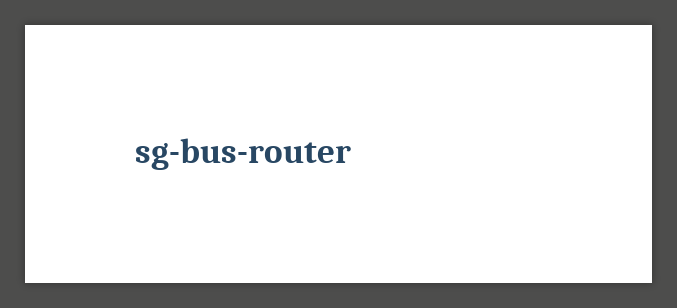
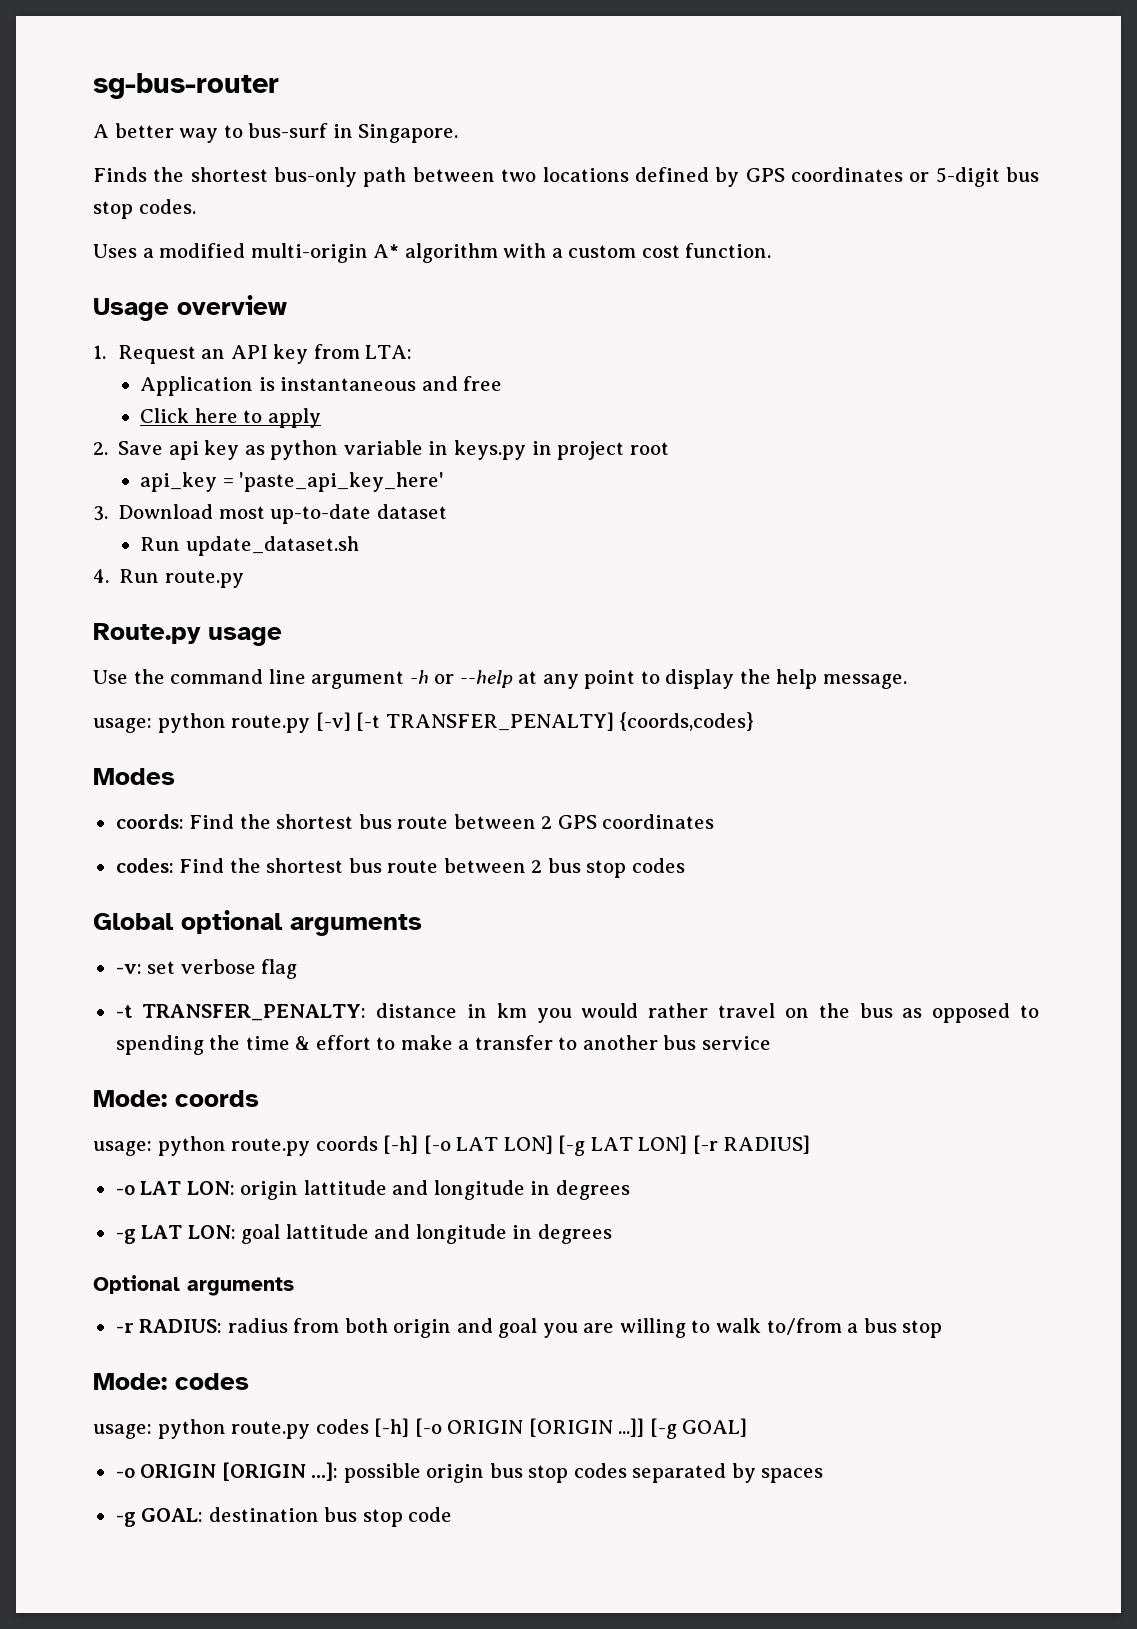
+ A better way to bus-surf in Singapore.
+ Finds the shortest bus-only path between two locations defined by GPS coordinates or 5-digit bus stop codes.
+ Uses a modified multi-origin A* algorithm with a custom cost function.
+ Usage overview
+ 1. Request an API key from LTA:
+ Application is instantaneous and free
+ Click here to apply
+ 2. Save api key as python variable in keys.py in project root
+ api_key = 'paste_api_key_here'
+ 3. Download most up-to-date dataset
+ Run update_dataset.sh
+ 4. Run route.py
+ Route.py usage
+ Use the command line argument -h or --help at any point to display the help message.
+ usage: python route.py [-v] [-t TRANSFER_PENALTY] {coords,codes}
+ Modes
+ coords: Find the shortest bus route between 2 GPS coordinates
+ codes: Find the shortest bus route between 2 bus stop codes
+ Global optional arguments
+ -v: set verbose flag
+ -t TRANSFER_PENALTY: distance in km you would rather travel on the bus as opposed to spending the time & effort to make a transfer to another bus service
+ Mode: coords
+ usage: python route.py coords [-h] [-o LAT LON] [-g LAT LON] [-r RADIUS]
+ -o LAT LON: origin lattitude and longitude in degrees
+ -g LAT LON: goal lattitude and longitude in degrees
+ Optional arguments
+ -r RADIUS: radius from both origin and goal you are willing to walk to/from a bus stop
+ Mode: codes
+ usage: python route.py codes [-h] [-o ORIGIN [ORIGIN ...]] [-g GOAL]
+ -o ORIGIN [ORIGIN ...]: possible origin bus stop codes separated by spaces
+ -g GOAL: destination bus stop code

